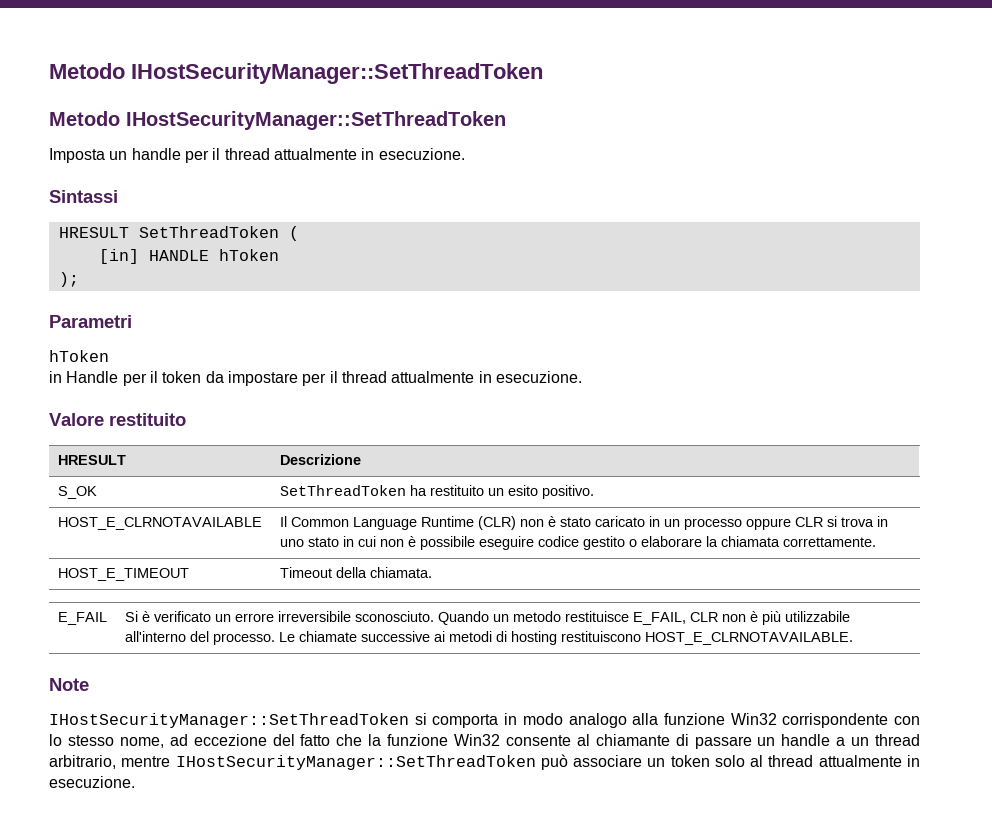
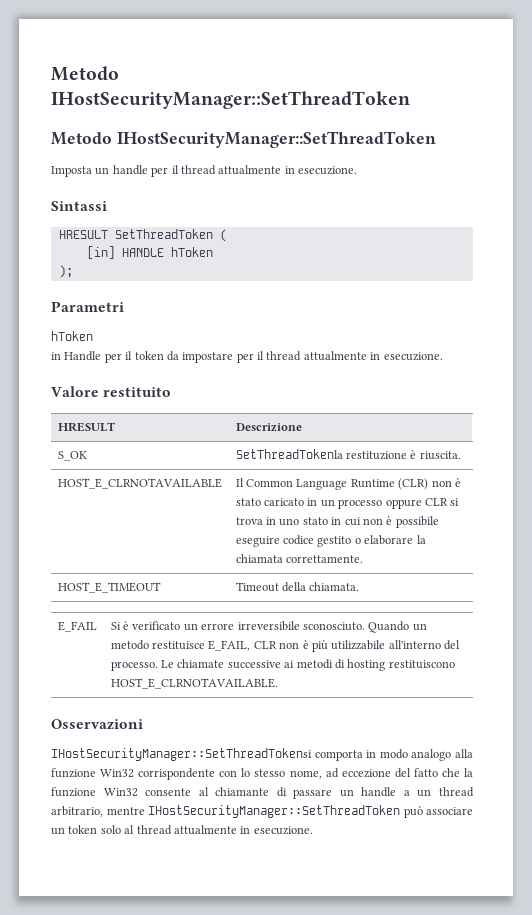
- S_OK | SetThreadToken ha restituito un esito positivo.
+ S_OK | SetThreadTokenla restituzione è riuscita.
- Note
- IHostSecurityManager::SetThreadToken si comporta in modo analogo alla funzione Win32 corrispondente con lo stesso nome, ad eccezione del fatto che la funzione Win32 consente al chiamante di passare un handle a un thread arbitrario, mentre IHostSecurityManager::SetThreadToken può associare un token solo al thread attualmente in esecuzione.
+ Osservazioni
+ IHostSecurityManager::SetThreadTokensi comporta in modo analogo alla funzione Win32 corrispondente con lo stesso nome, ad eccezione del fatto che la funzione Win32 consente al chiamante di passare un handle a un thread arbitrario, mentre IHostSecurityManager::SetThreadToken può associare un token solo al thread attualmente in esecuzione.

